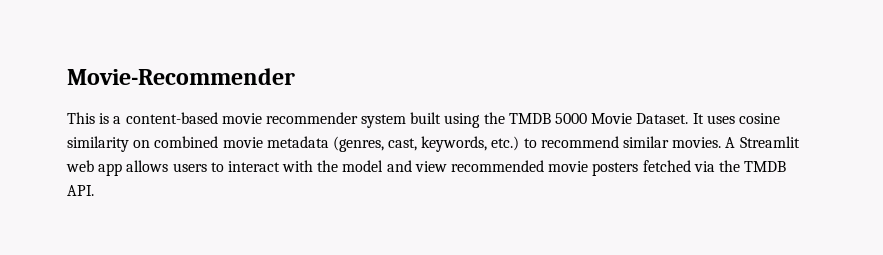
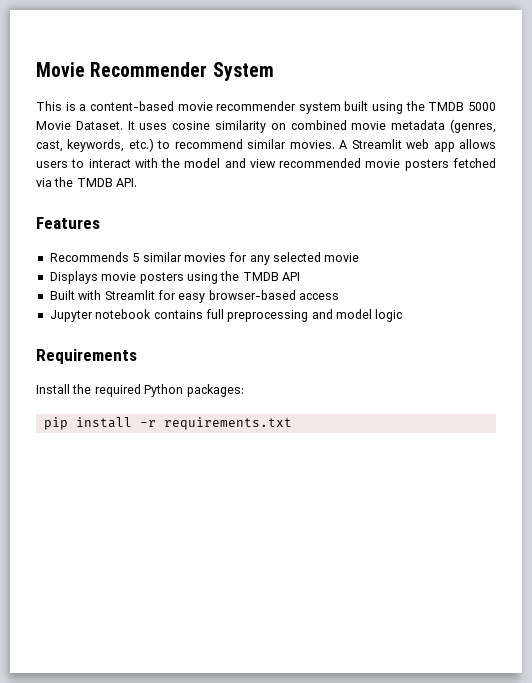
- Movie-Recommender
+ Movie Recommender System
+ Features
+ Recommends 5 similar movies for any selected movie
+ Displays movie posters using the TMDB API
+ Built with Streamlit for easy browser-based access
+ Jupyter notebook contains full preprocessing and model logic
+ Requirements
+ Install the required Python packages:
+ pip install -r requirements.txt

